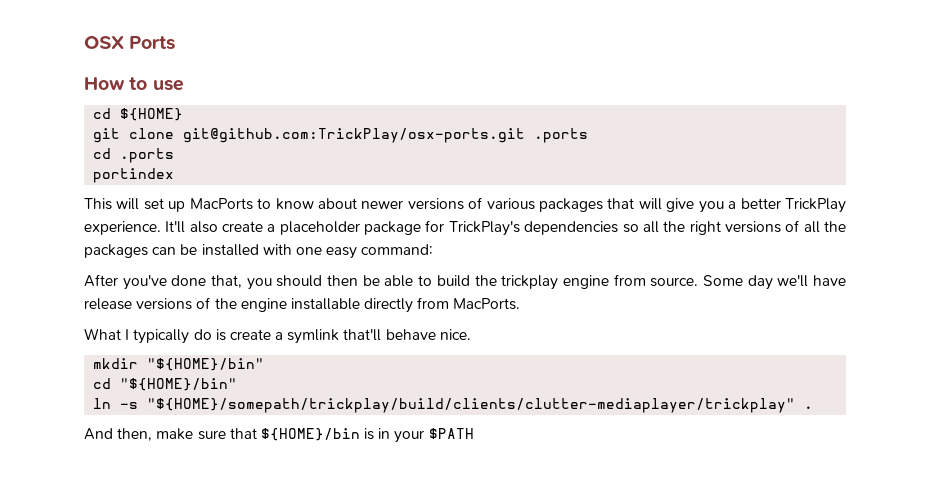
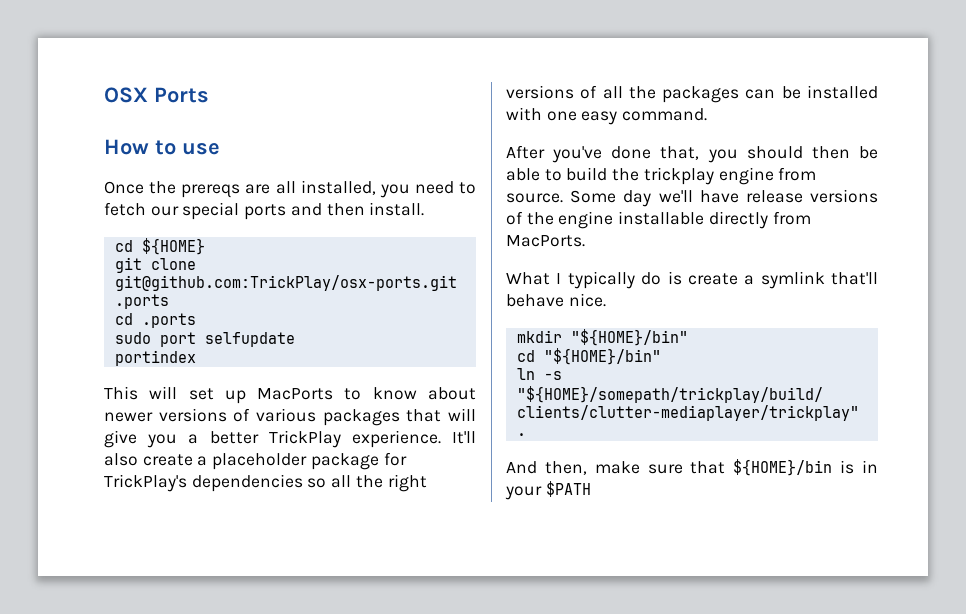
+ Once the prereqs are all installed, you need to fetch our special ports and then install.
+ sudo port selfupdate
- It'll also create a placeholder package for TrickPlay's dependencies so all the right versions of all the packages can be installed with one easy command:
+ It'll also create a placeholder package for TrickPlay's dependencies so all the right versions of all the packages can be installed with one easy command.

